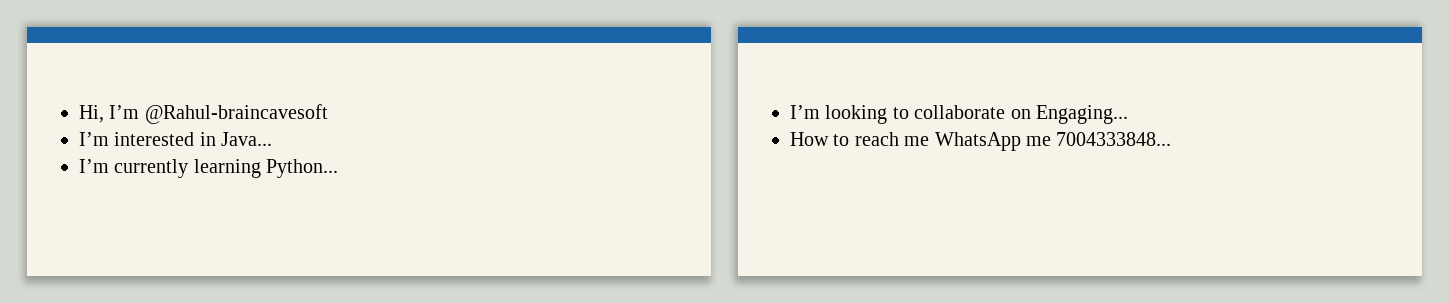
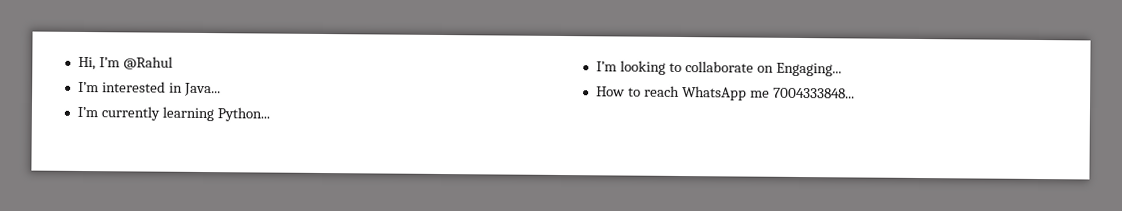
- Hi, I’m @Rahul-braincavesoft
+ Hi, I’m @Rahul
- How to reach me WhatsApp me 7004333848...
+ How to reach WhatsApp me 7004333848...

